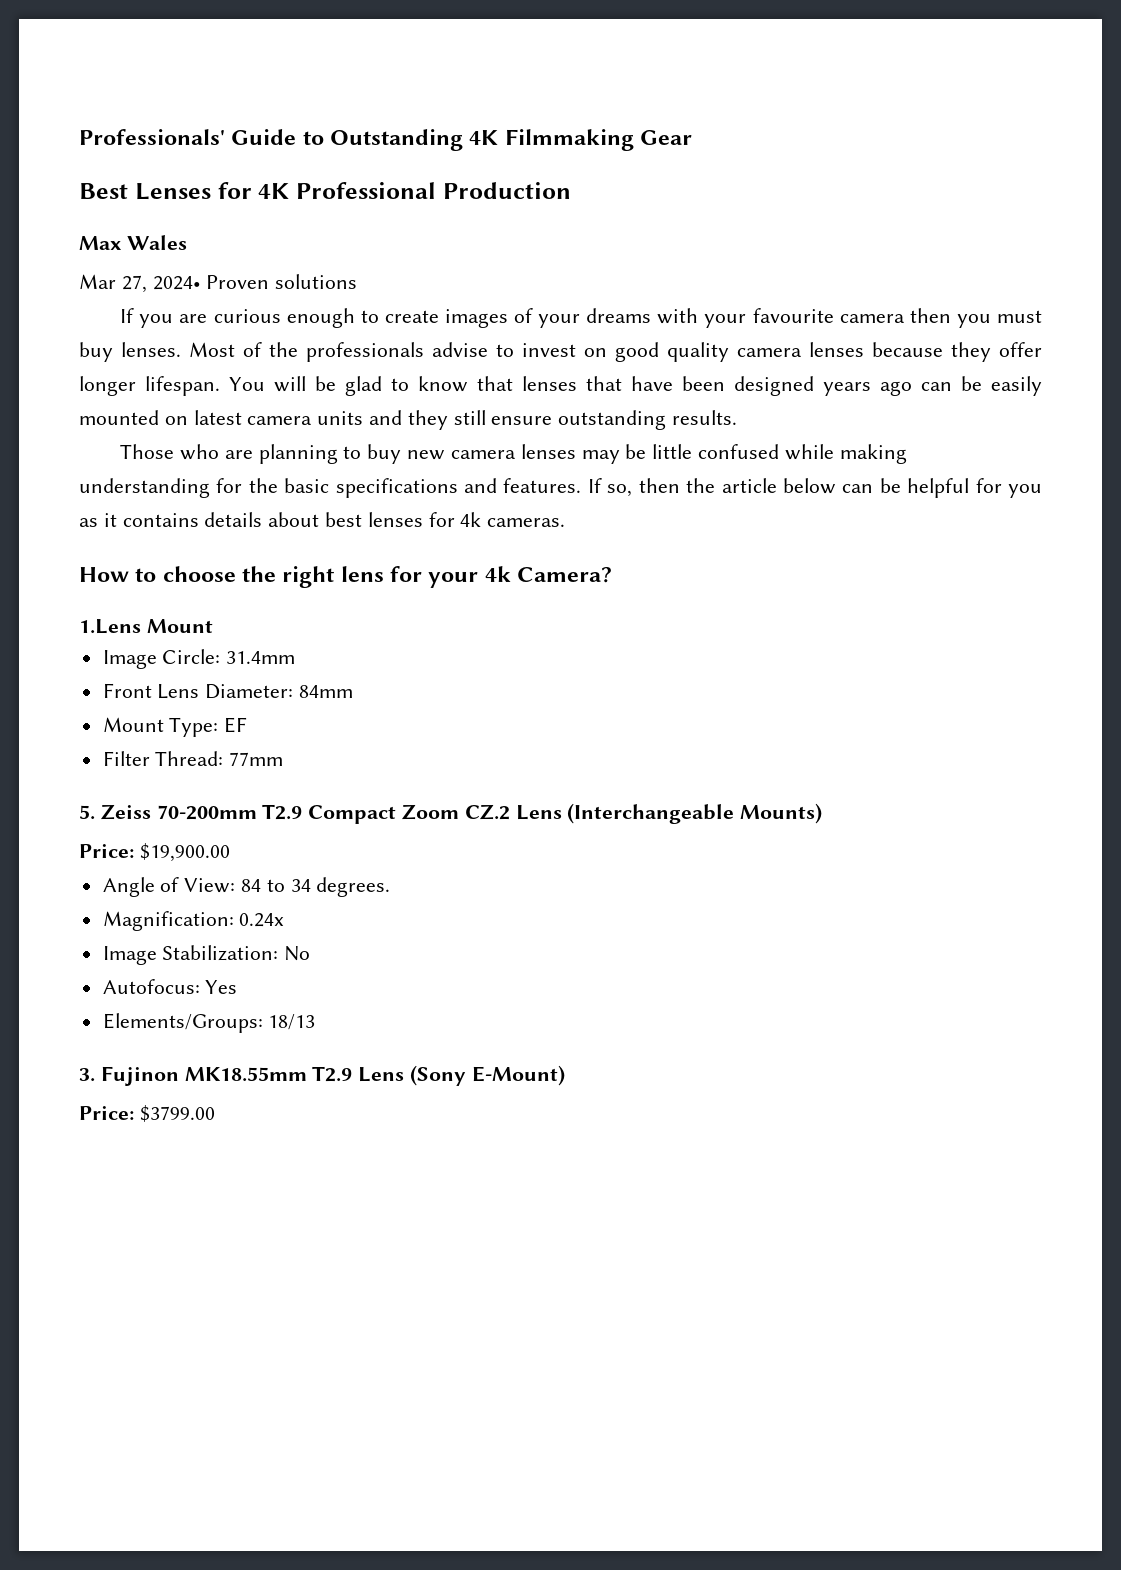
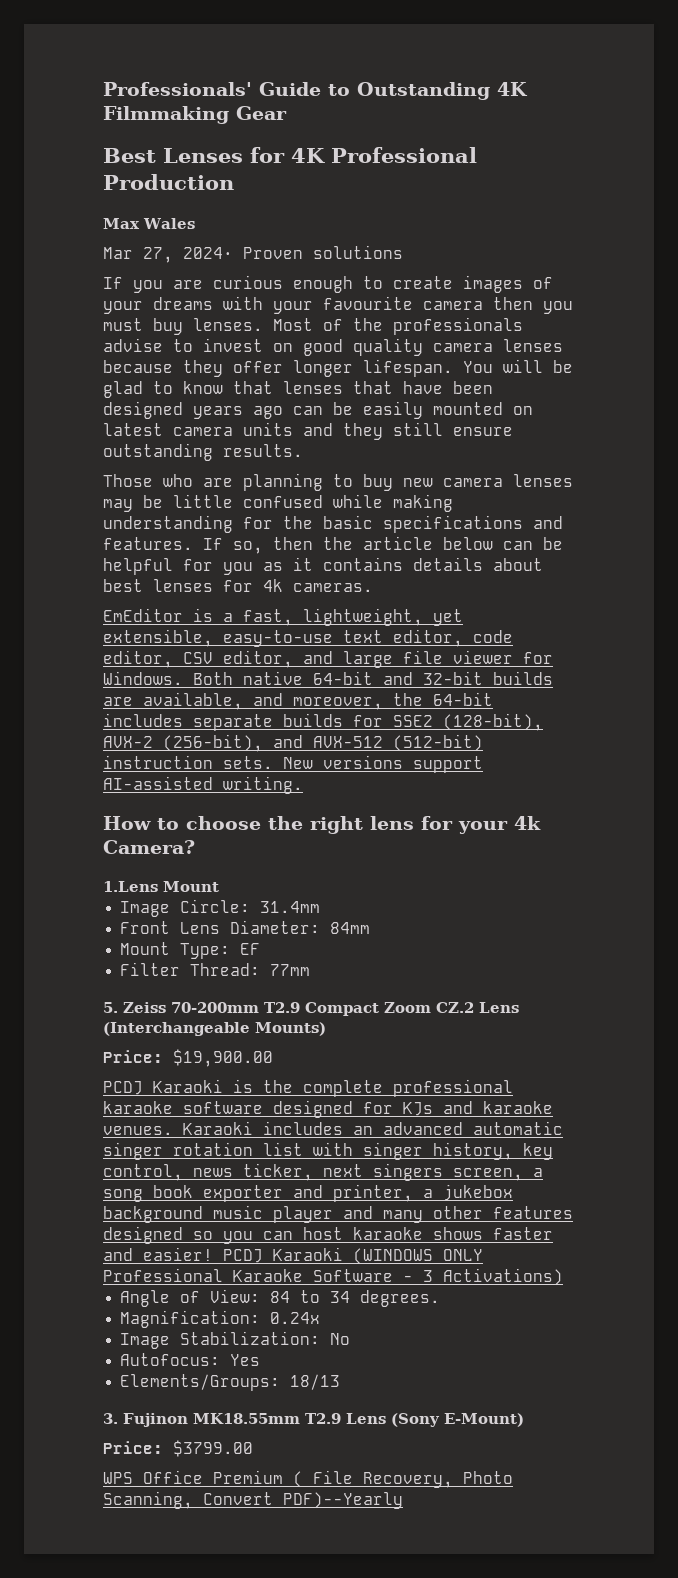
+ EmEditor is a fast, lightweight, yet extensible, easy-to-use text editor, code editor, CSV editor, and large file viewer for Windows. Both native 64-bit and 32-bit builds are available, and moreover, the 64-bit includes separate builds for SSE2 (128-bit), AVX-2 (256-bit), and AVX-512 (512-bit) instruction sets. New versions support AI-assisted writing.
+ PCDJ Karaoki is the complete professional karaoke software designed for KJs and karaoke venues. Karaoki includes an advanced automatic singer rotation list with singer history, key control, news ticker, next singers screen, a song book exporter and printer, a jukebox background music player and many other features designed so you can host karaoke shows faster and easier! PCDJ Karaoki (WINDOWS ONLY Professional Karaoke Software - 3 Activations)
+ WPS Office Premium ( File Recovery, Photo Scanning, Convert PDF)--Yearly

